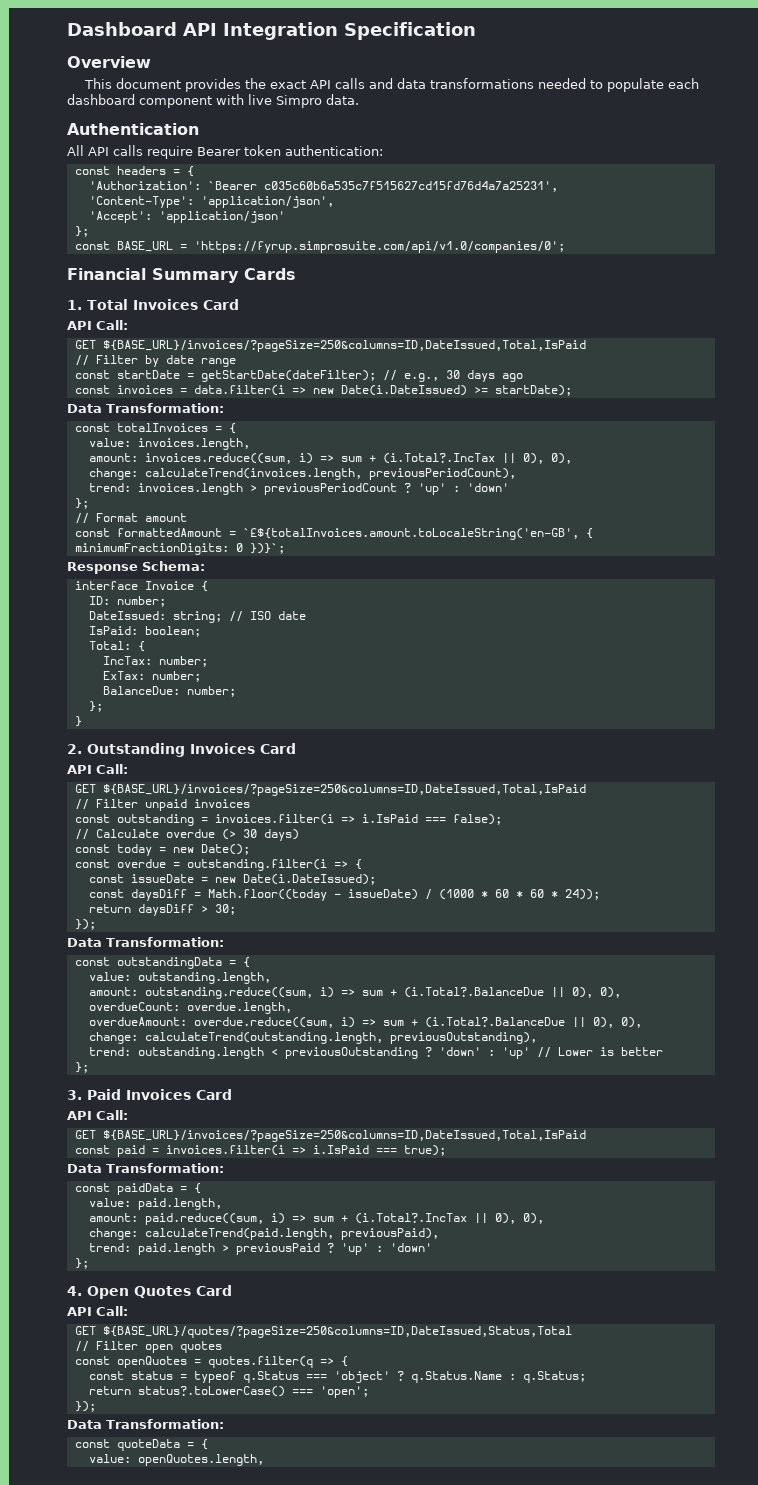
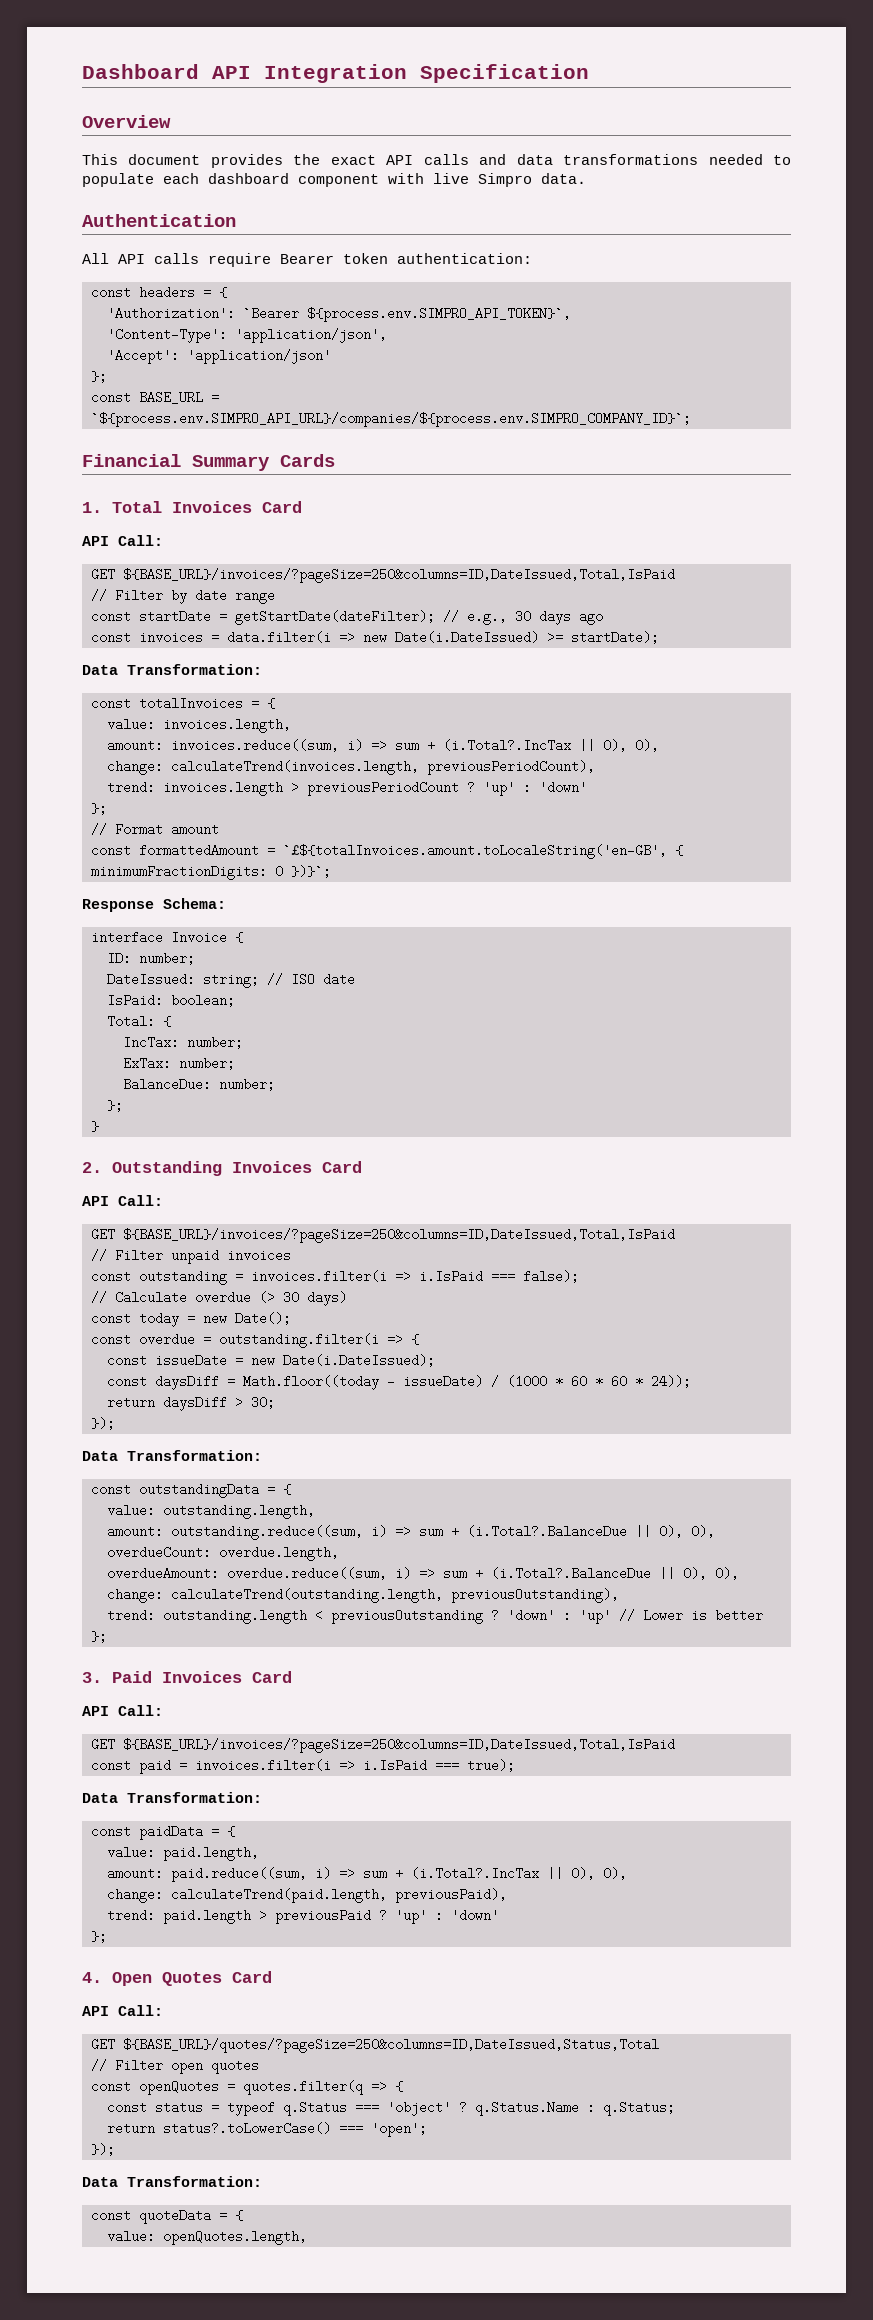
- 'Authorization': `Bearer c035c60b6a535c7f515627cd15fd76d4a7a25231',
+ 'Authorization': `Bearer ${process.env.SIMPRO_API_TOKEN}`,
- const BASE_URL = 'https://fyrup.simprosuite.com/api/v1.0/companies/0';
+ const BASE_URL = `${process.env.SIMPRO_API_URL}/companies/${process.env.SIMPRO_COMPANY_ID}`;

